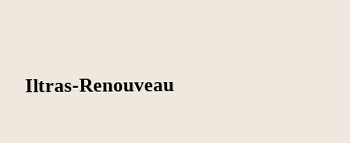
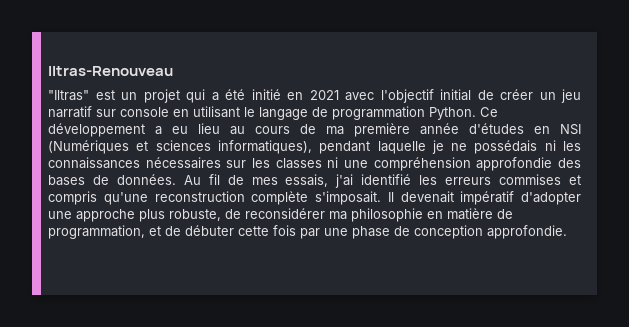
+ "Iltras" est un projet qui a été initié en 2021 avec l'objectif initial de créer un jeu narratif sur console en utilisant le langage de programmation Python. Ce développement a eu lieu au cours de ma première année d'études en NSI (Numériques et sciences informatiques), pendant laquelle je ne possédais ni les connaissances nécessaires sur les classes ni une compréhension approfondie des bases de données. Au fil de mes essais, j'ai identifié les erreurs commises et compris qu'une reconstruction complète s'imposait. Il devenait impératif d'adopter une approche plus robuste, de reconsidérer ma philosophie en matière de programmation, et de débuter cette fois par une phase de conception approfondie.

